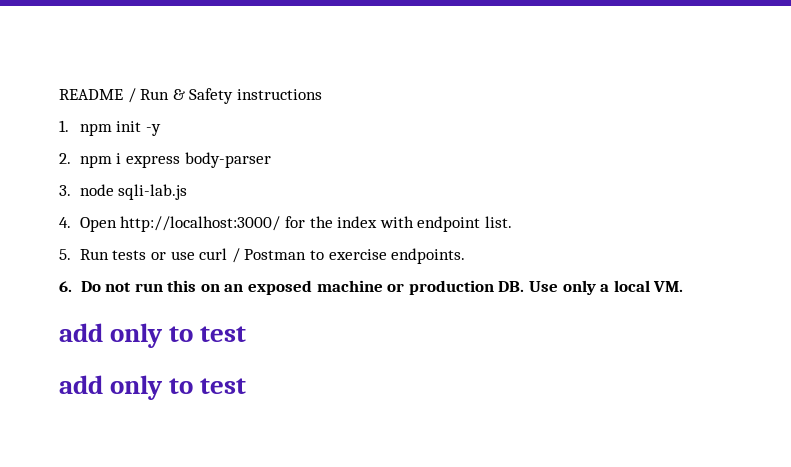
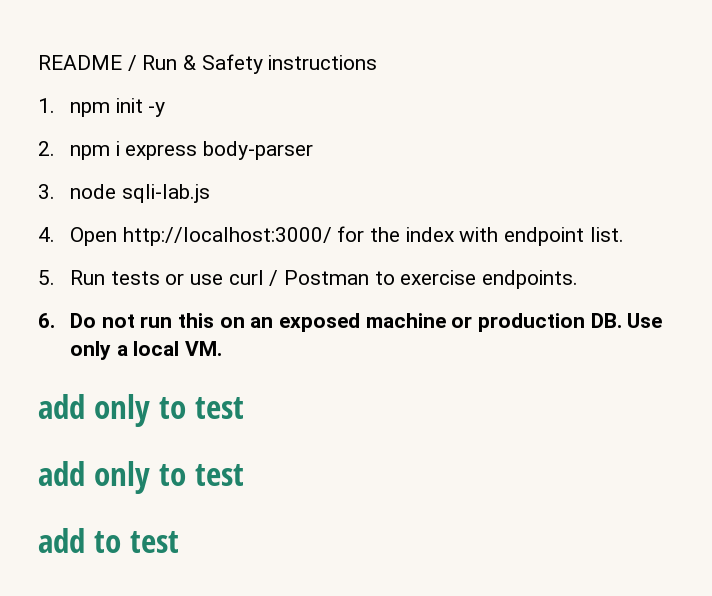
+ add to test

